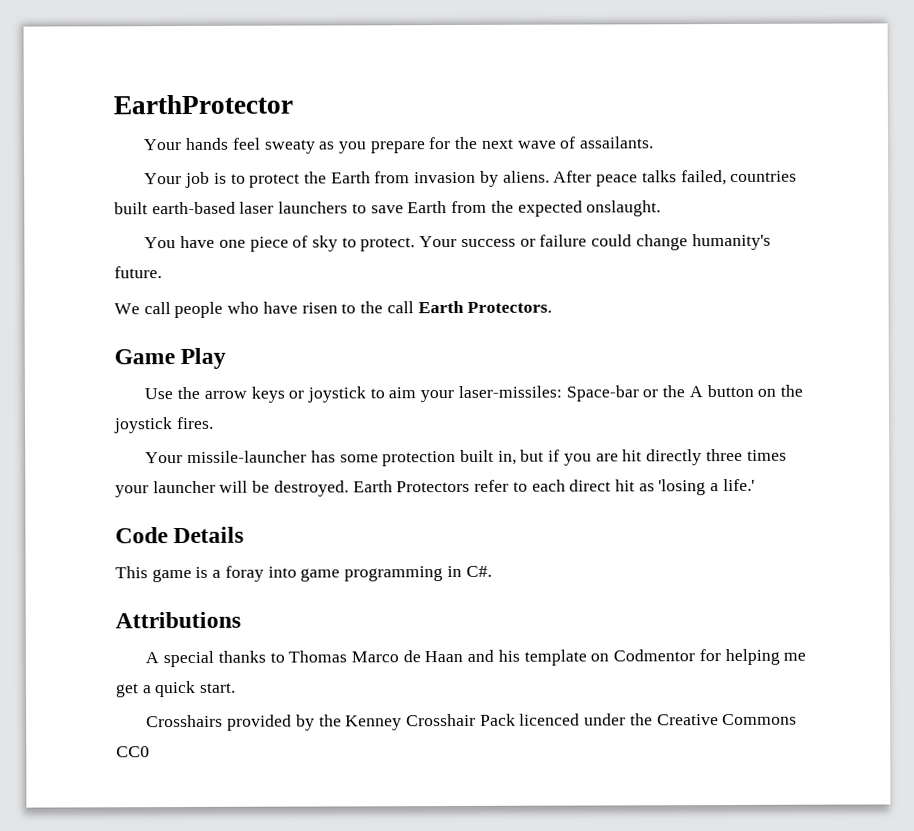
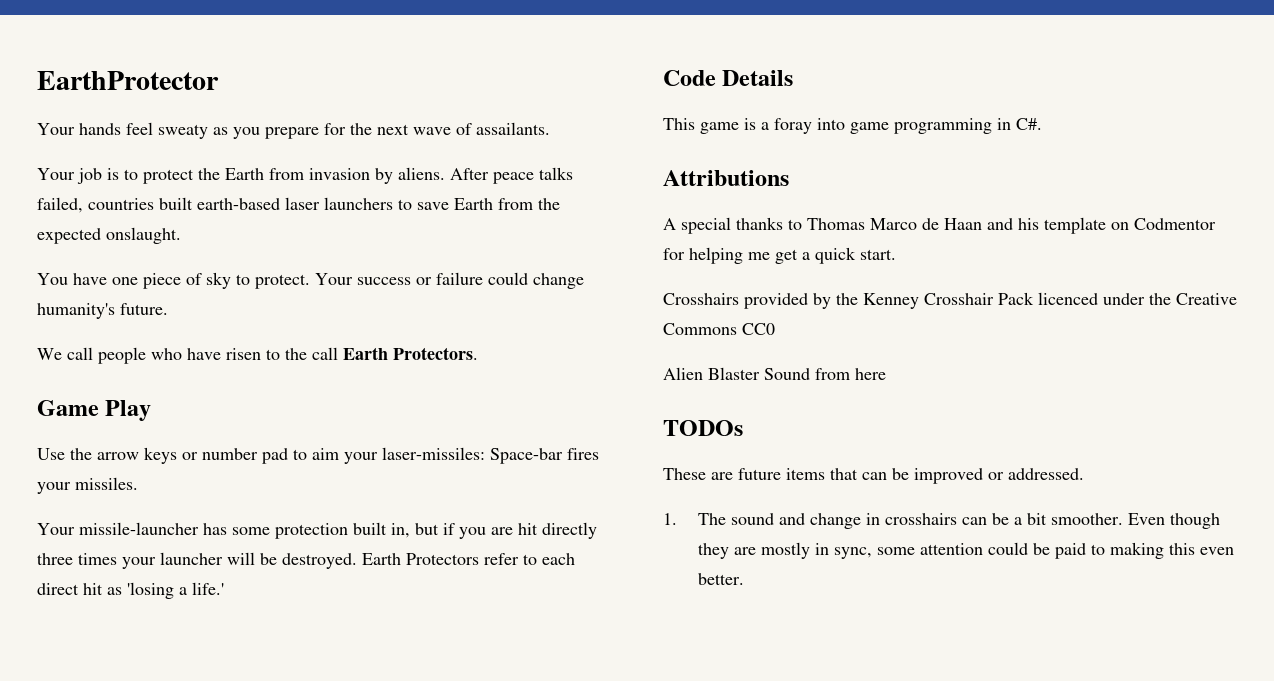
- Use the arrow keys or joystick to aim your laser-missiles: Space-bar or the A button on the joystick fires.
+ Use the arrow keys or number pad to aim your laser-missiles: Space-bar fires your missiles.
+ Alien Blaster Sound from here
+ TODOs
+ These are future items that can be improved or addressed.
+ 1. The sound and change in crosshairs can be a bit smoother. Even though they are mostly in sync, some attention could be paid to making this even better.

